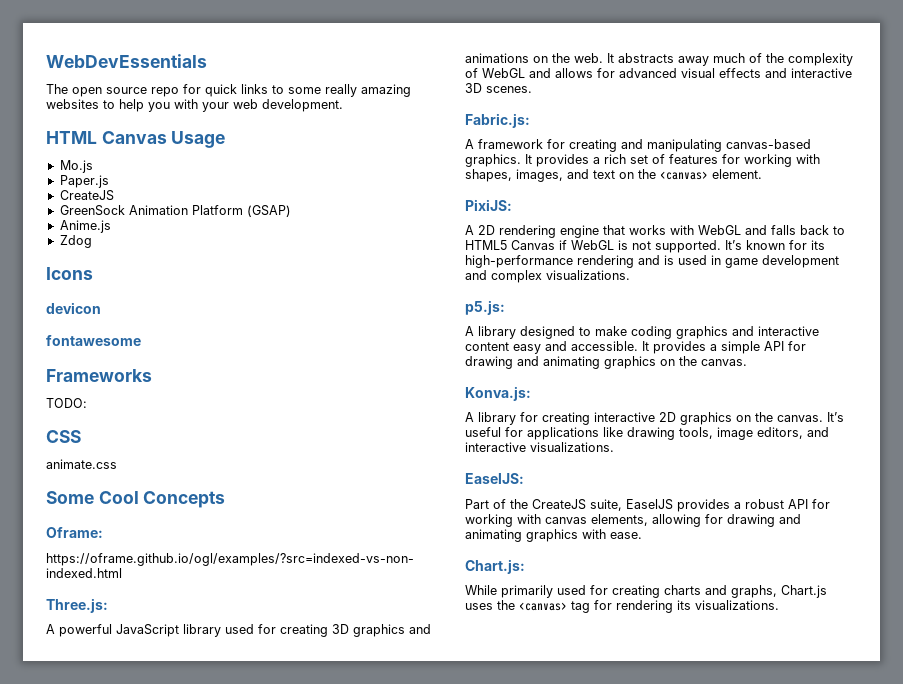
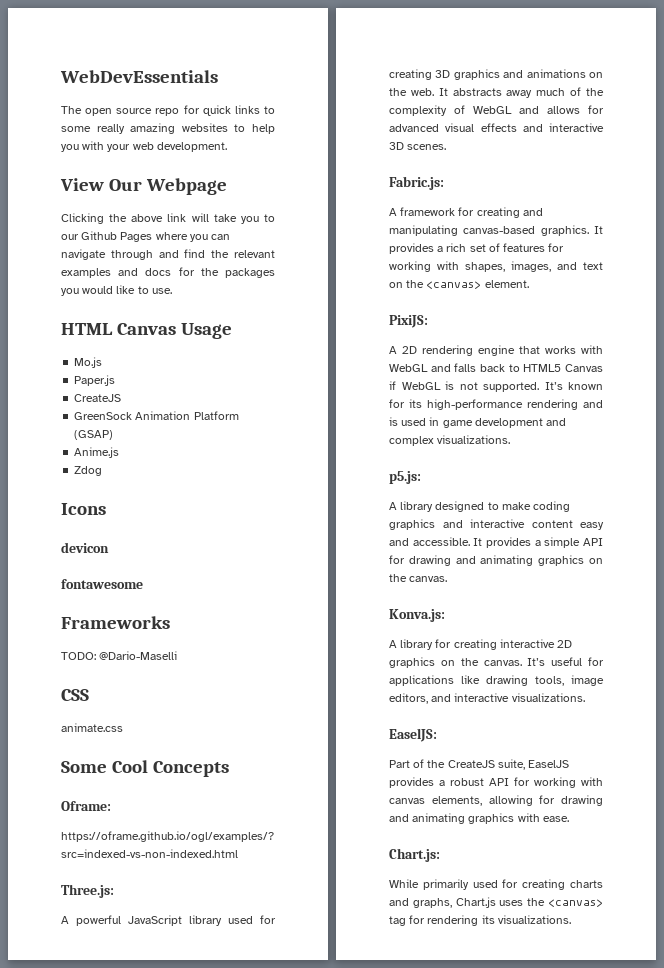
+ View Our Webpage
+ Clicking the above link will take you to our Github Pages where you can navigate through and find the relevant examples and docs for the packages you would like to use.
- TODO:
+ TODO: @Dario-Maselli

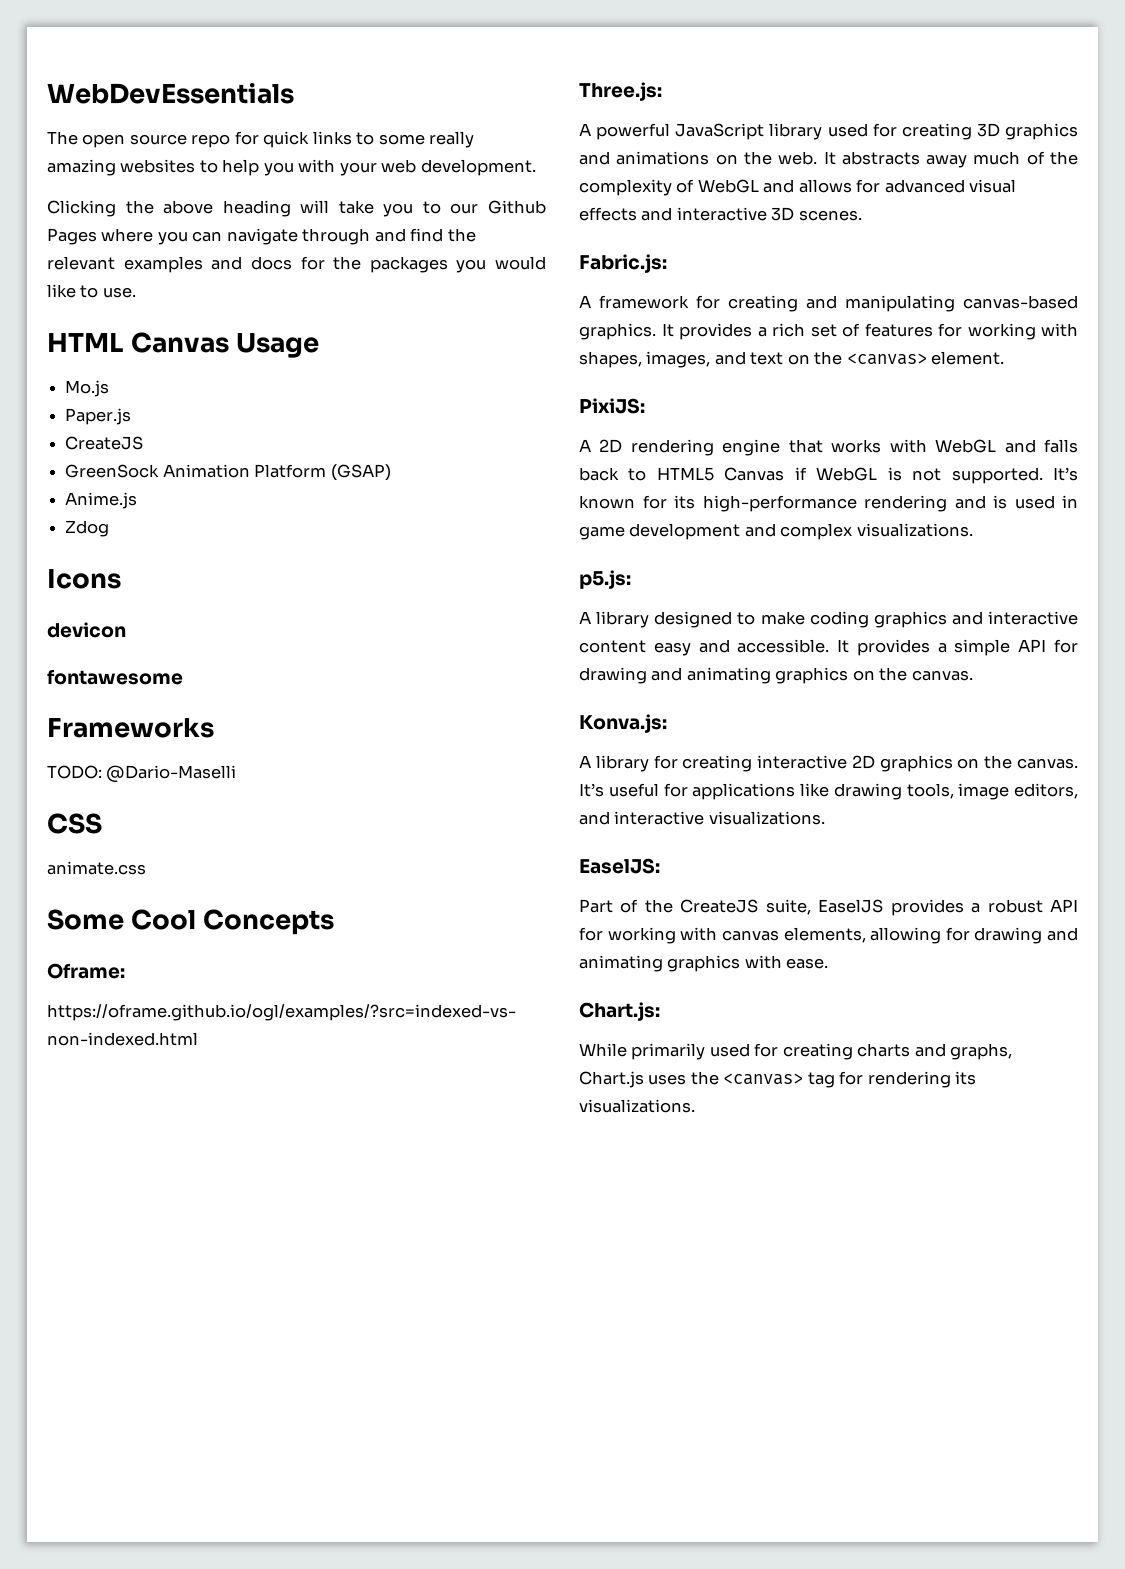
- View Our Webpage
- Clicking the above link will take you to our Github Pages where you can navigate through and find the relevant examples and docs for the packages you would like to use.
+ Clicking the above heading will take you to our Github Pages where you can navigate through and find the relevant examples and docs for the packages you would like to use.

